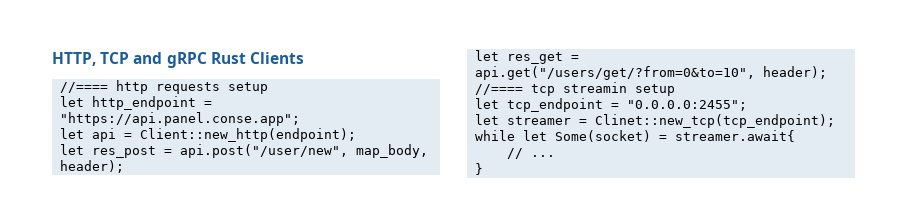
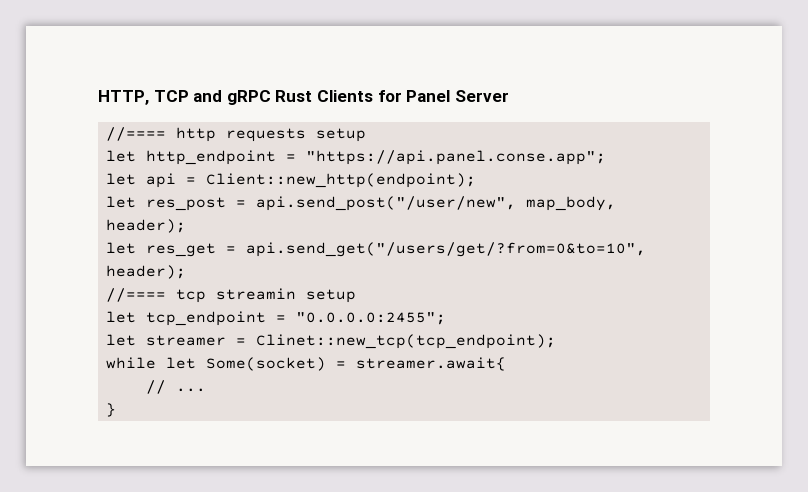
- HTTP, TCP and gRPC Rust Clients
+ HTTP, TCP and gRPC Rust Clients for Panel Server
- let res_post = api.post("/user/new", map_body, header);
+ let res_post = api.send_post("/user/new", map_body, header);
- let res_get = api.get("/users/get/?from=0&to=10", header);
+ let res_get = api.send_get("/users/get/?from=0&to=10", header);

